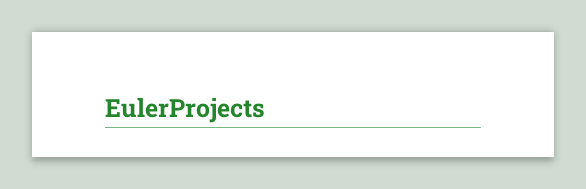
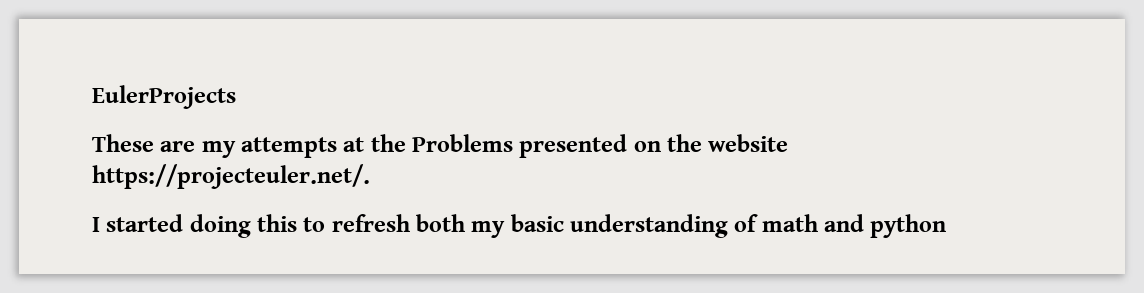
+ These are my attempts at the Problems presented on the website https://projecteuler.net/.
+ I started doing this to refresh both my basic understanding of math and python

